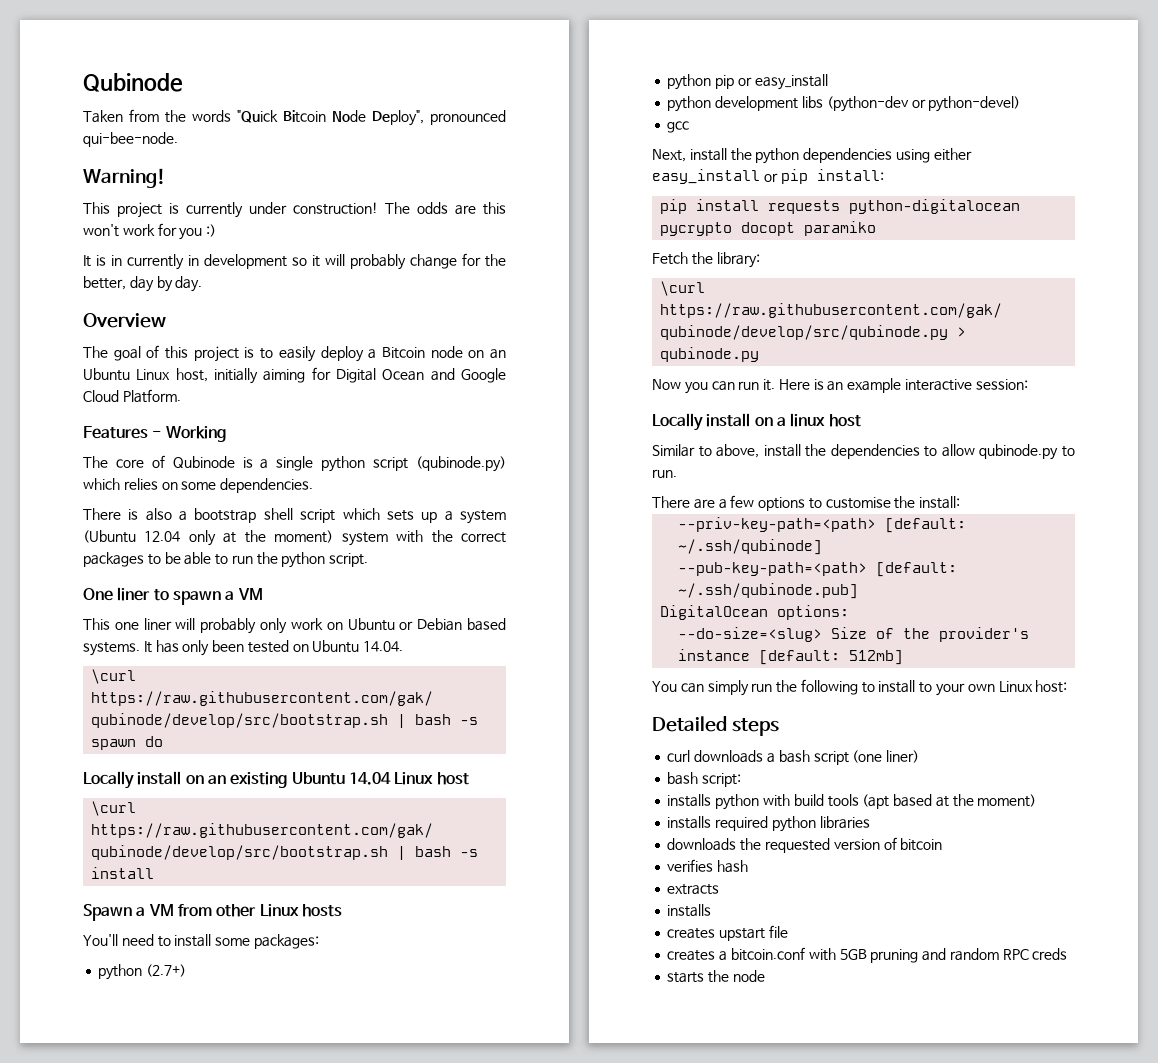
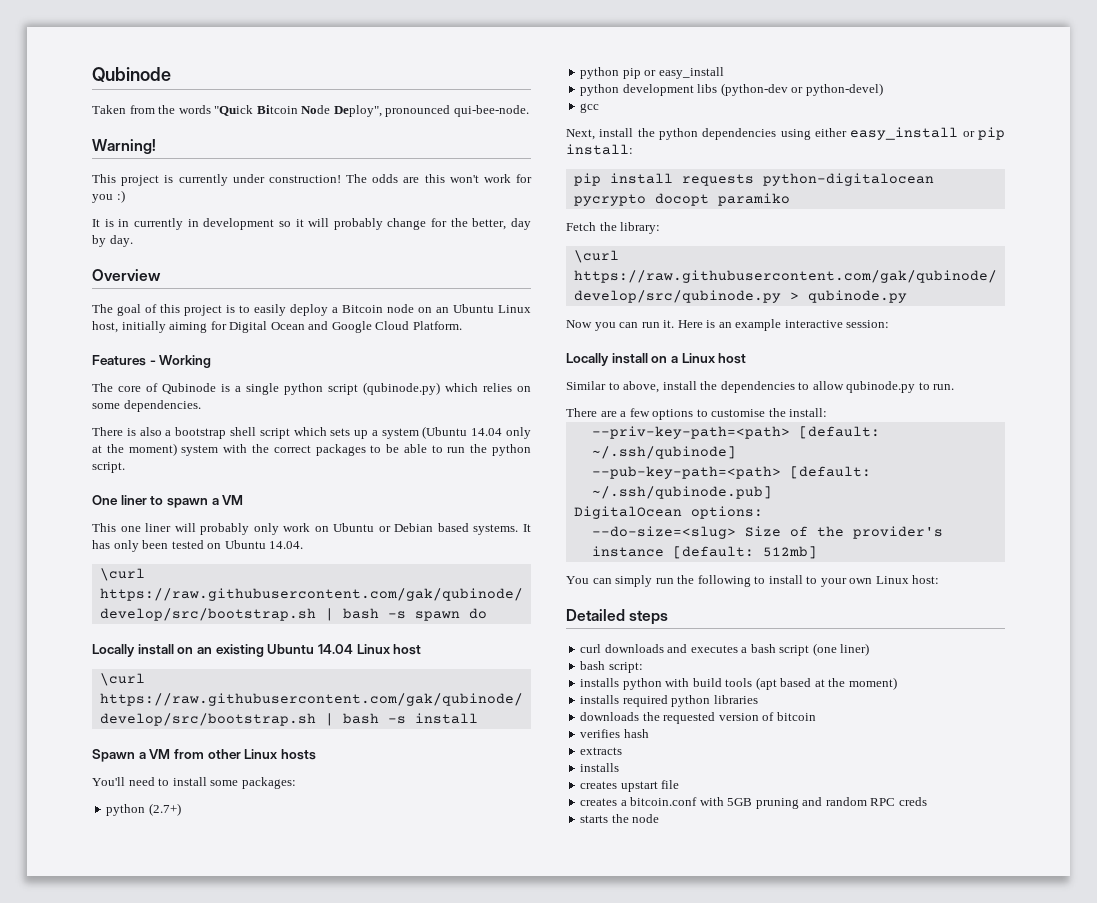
- There is also a bootstrap shell script which sets up a system (Ubuntu 12.04 only at the moment) system with the correct packages to be able to run the python script.
+ There is also a bootstrap shell script which sets up a system (Ubuntu 14.04 only at the moment) system with the correct packages to be able to run the python script.
- Locally install on a linux host
+ Locally install on a Linux host
- curl downloads a bash script (one liner)
+ curl downloads and executes a bash script (one liner)

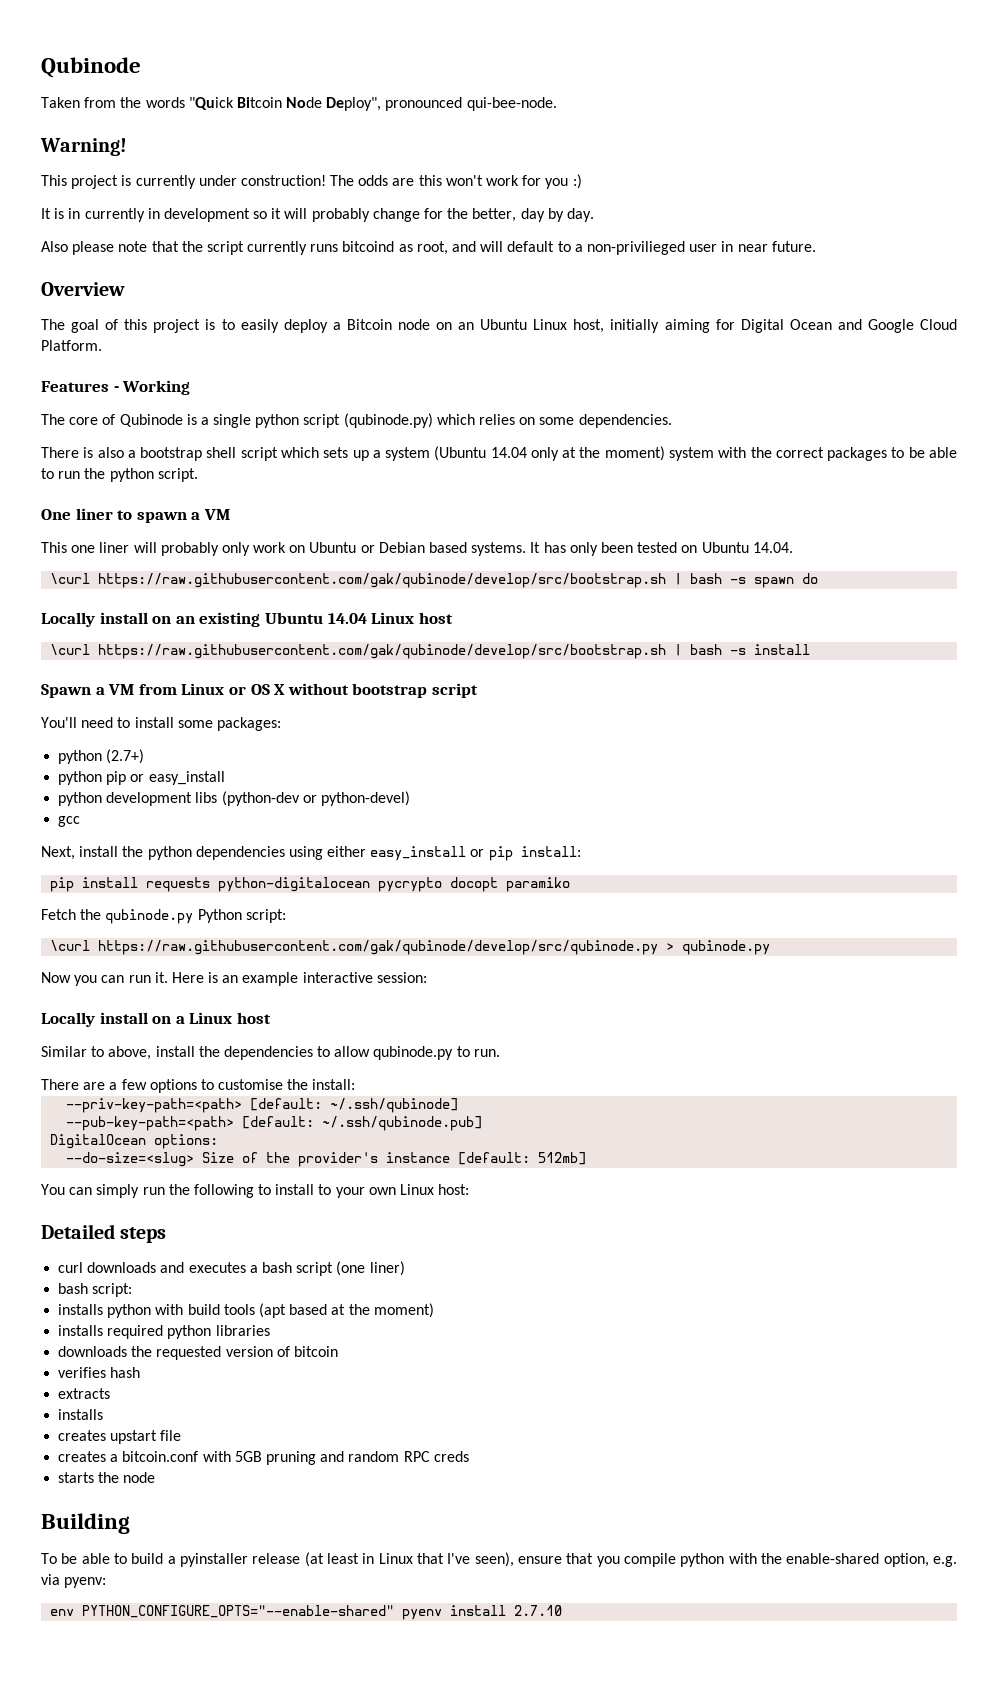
+ Also please note that the script currently runs bitcoind as root, and will default to a non-privilieged user in near future.
- Spawn a VM from other Linux hosts
+ Spawn a VM from Linux or OS X without bootstrap script
- Fetch the library:
+ Fetch the qubinode.py Python script:
+ Building
+ To be able to build a pyinstaller release (at least in Linux that I've seen), ensure that you compile python with the enable-shared option, e.g. via pyenv:
+ env PYTHON_CONFIGURE_OPTS="--enable-shared" pyenv install 2.7.10

